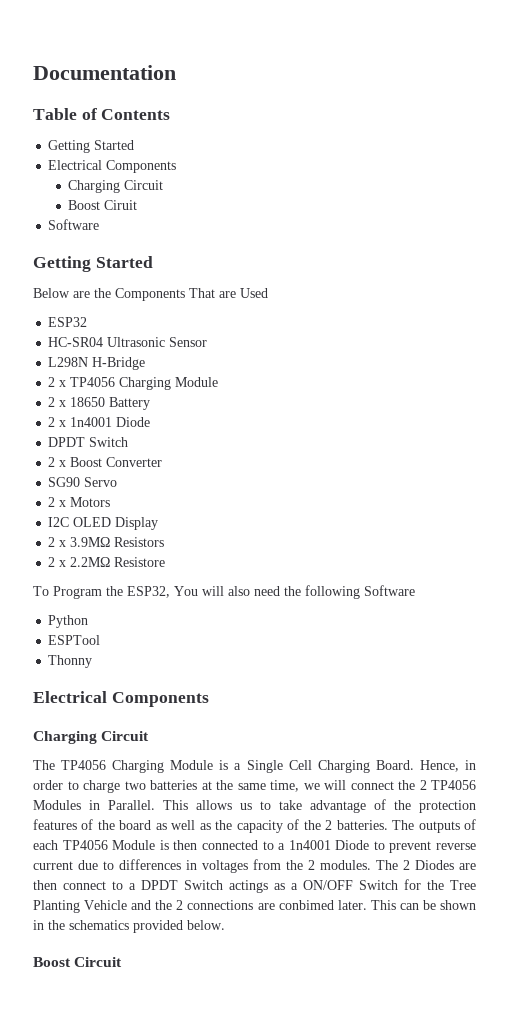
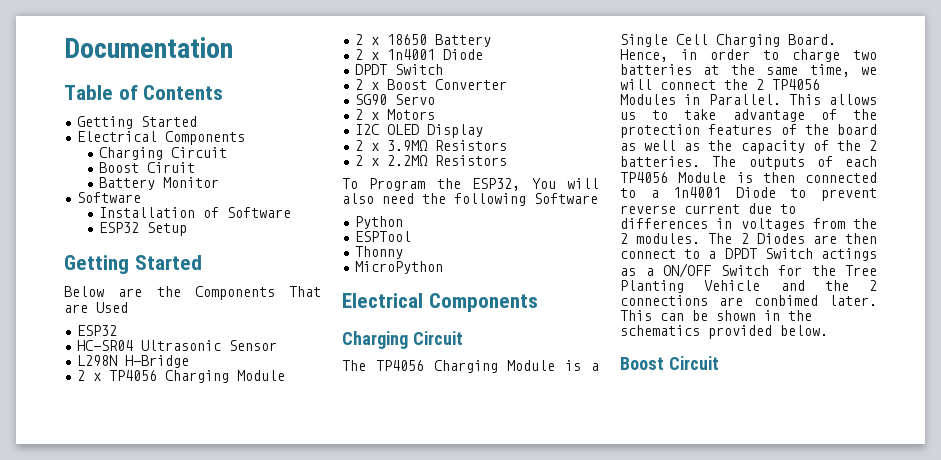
  Boost Ciruit
+ Battery Monitor
  Software
+ Installation of Software
+ ESP32 Setup
- 2 x 2.2MΩ Resistore
+ 2 x 2.2MΩ Resistors
+ MicroPython

